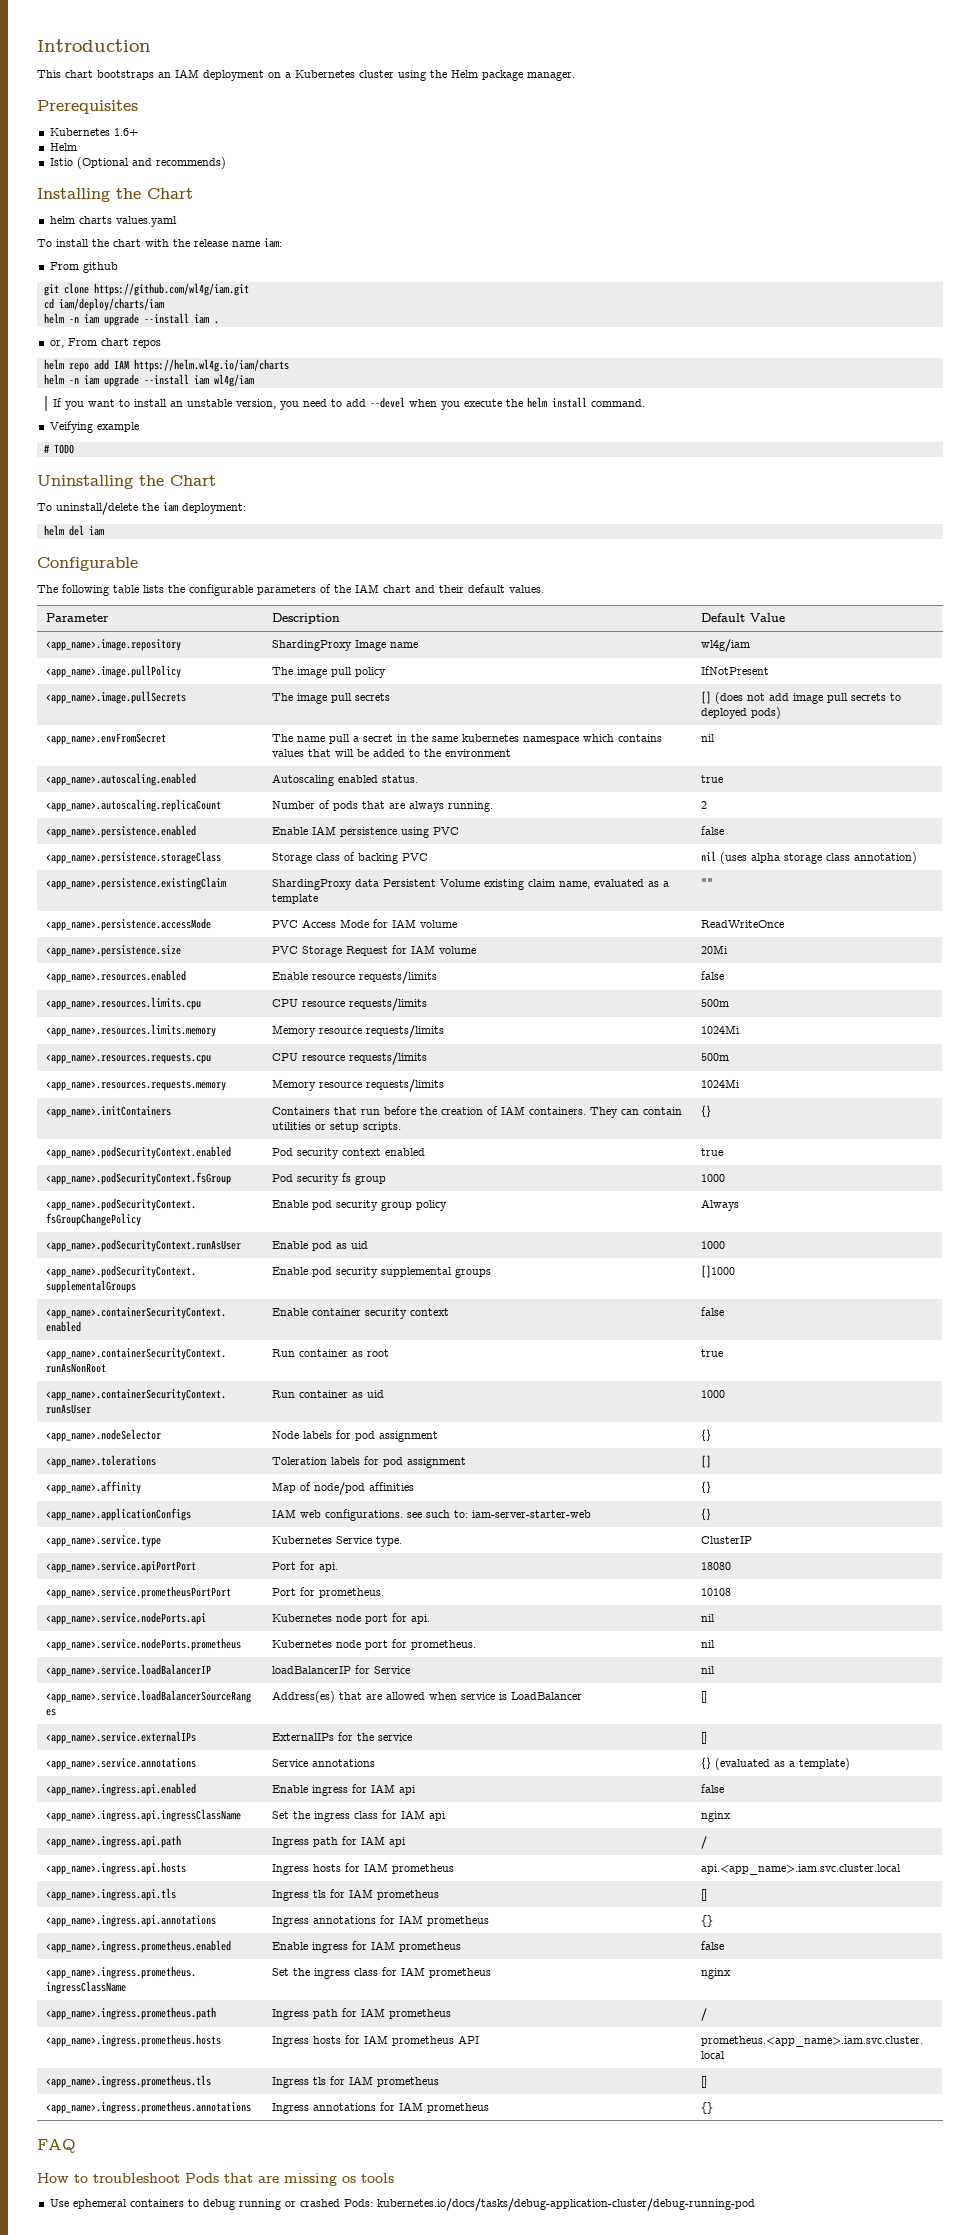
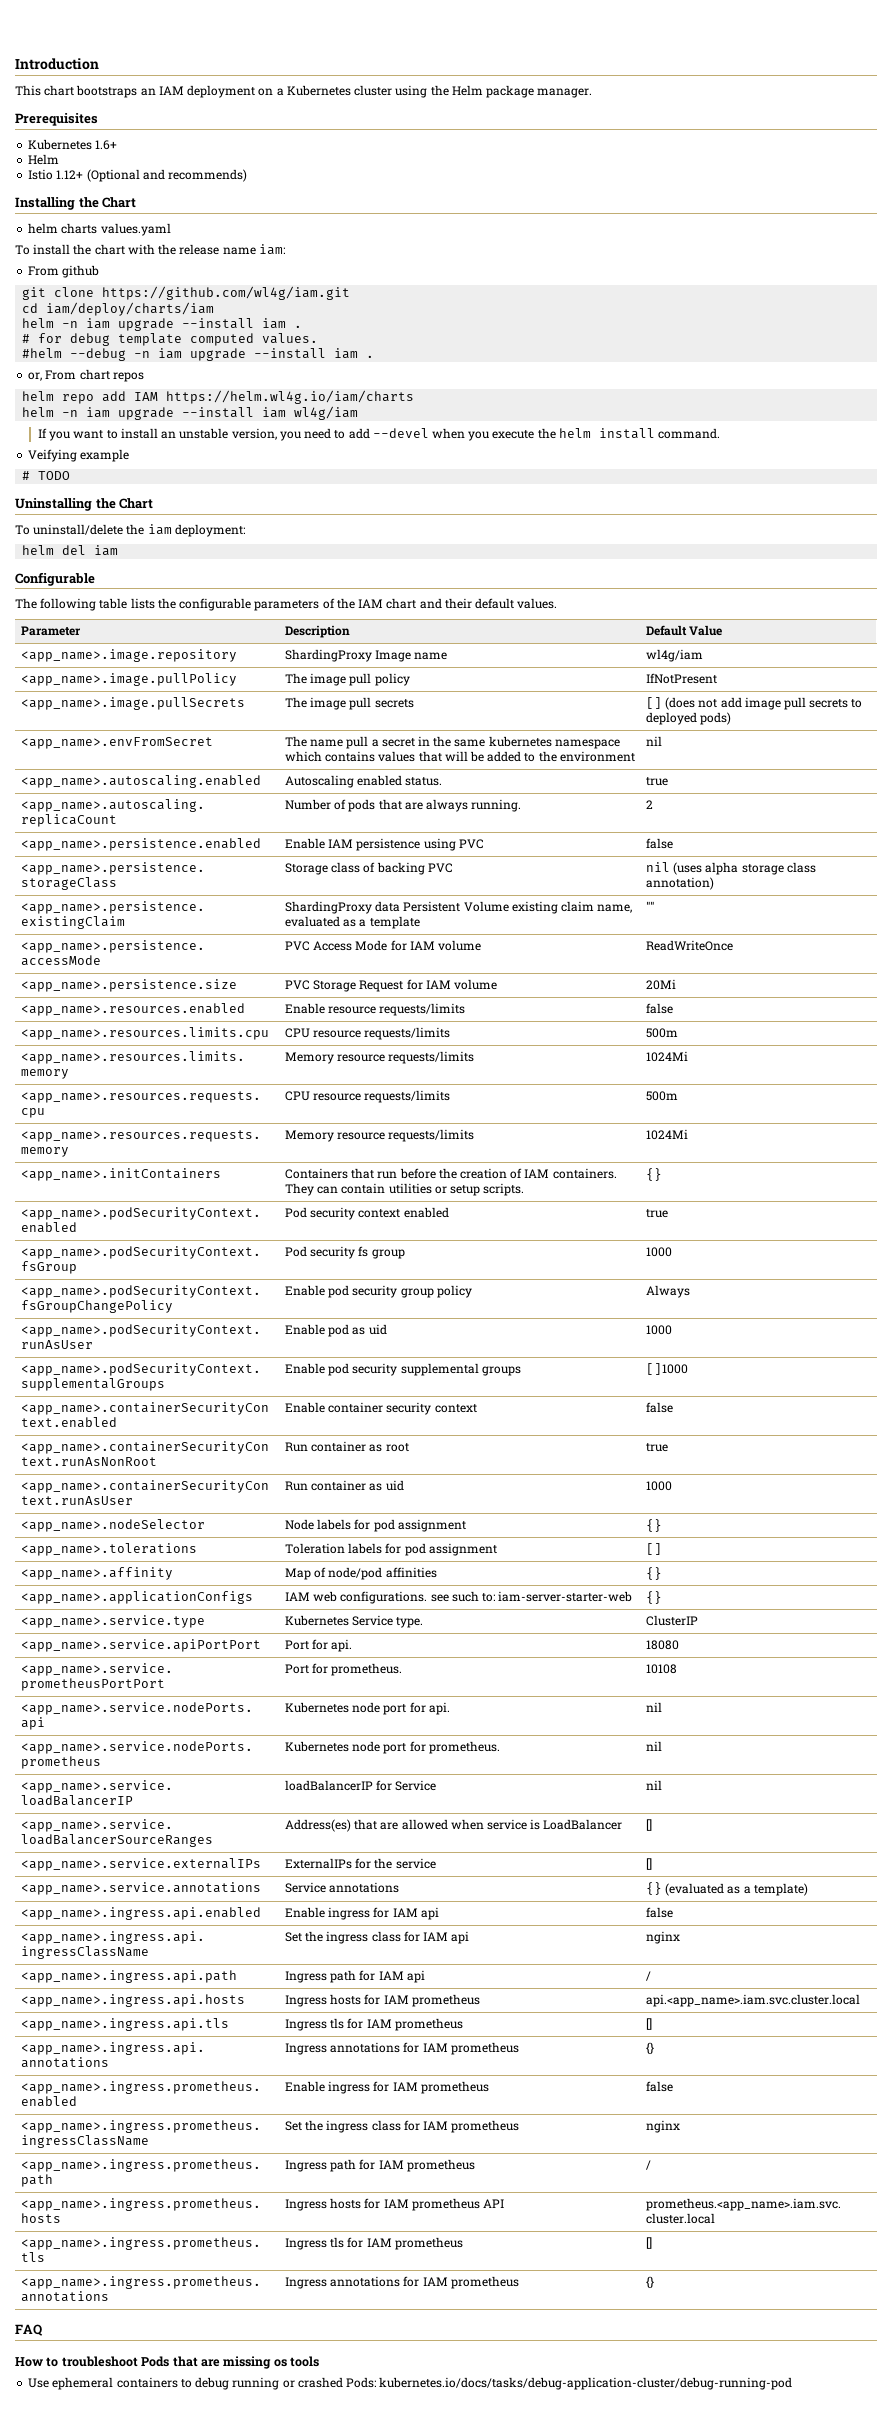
- Istio (Optional and recommends)
+ Istio 1.12+ (Optional and recommends)
+ # for debug template computed values.
+ #helm --debug -n iam upgrade --install iam .

